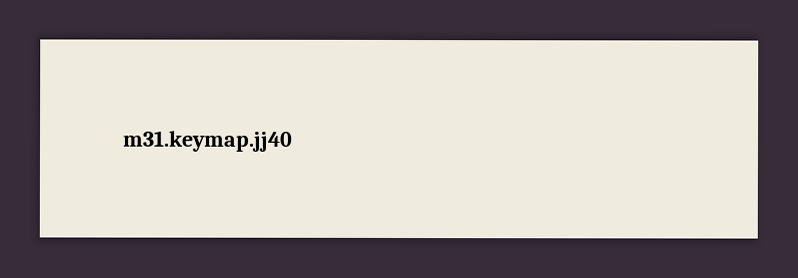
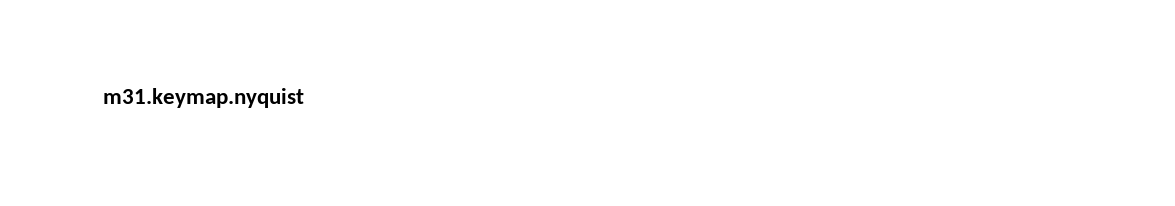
- m31.keymap.jj40
+ m31.keymap.nyquist

